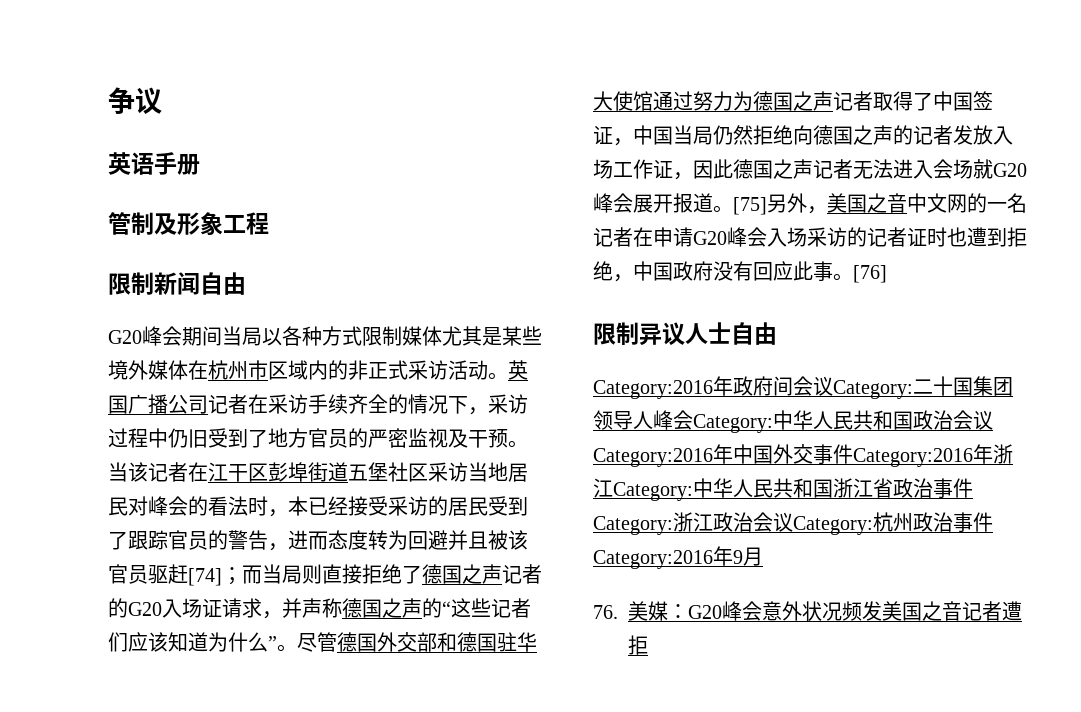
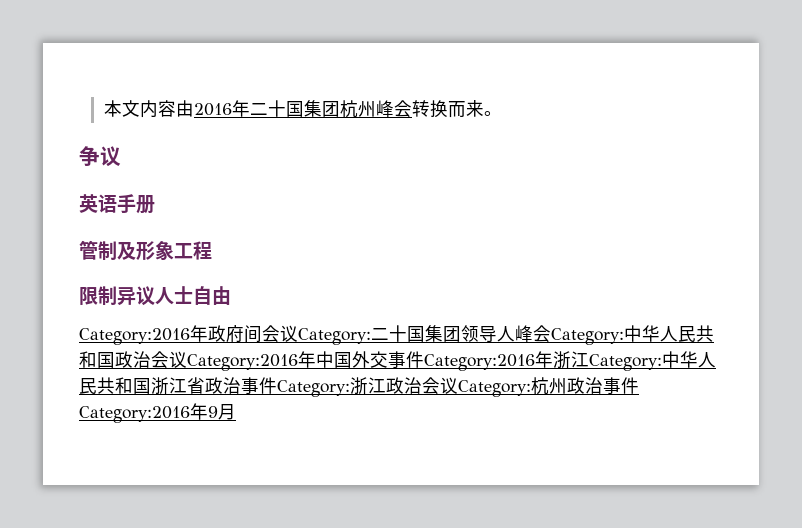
+ 本文内容由2016年二十国集团杭州峰会转换而来。
- 限制新闻自由
- G20峰会期间当局以各种方式限制媒体尤其是某些境外媒体在杭州市区域内的非正式采访活动。英国广播公司记者在采访手续齐全的情况下，采访过程中仍旧受到了地方官员的严密监视及干预。当该记者在江干区彭埠街道五堡社区采访当地居民对峰会的看法时，本已经接受采访的居民受到了跟踪官员的警告，进而态度转为回避并且被该官员驱赶[74]；而当局则直接拒绝了德国之声记者的G20入场证请求，并声称德国之声的“这些记者们应该知道为什么”。尽管德国外交部和德国驻华大使馆通过努力为德国之声记者取得了中国签证，中国当局仍然拒绝向德国之声的记者发放入场工作证，因此德国之声记者无法进入会场就G20峰会展开报道。[75]另外，美国之音中文网的一名记者在申请G20峰会入场采访的记者证时也遭到拒绝，中国政府没有回应此事。[76]
- 76.美媒：G20峰会意外状况频发美国之音记者遭拒

